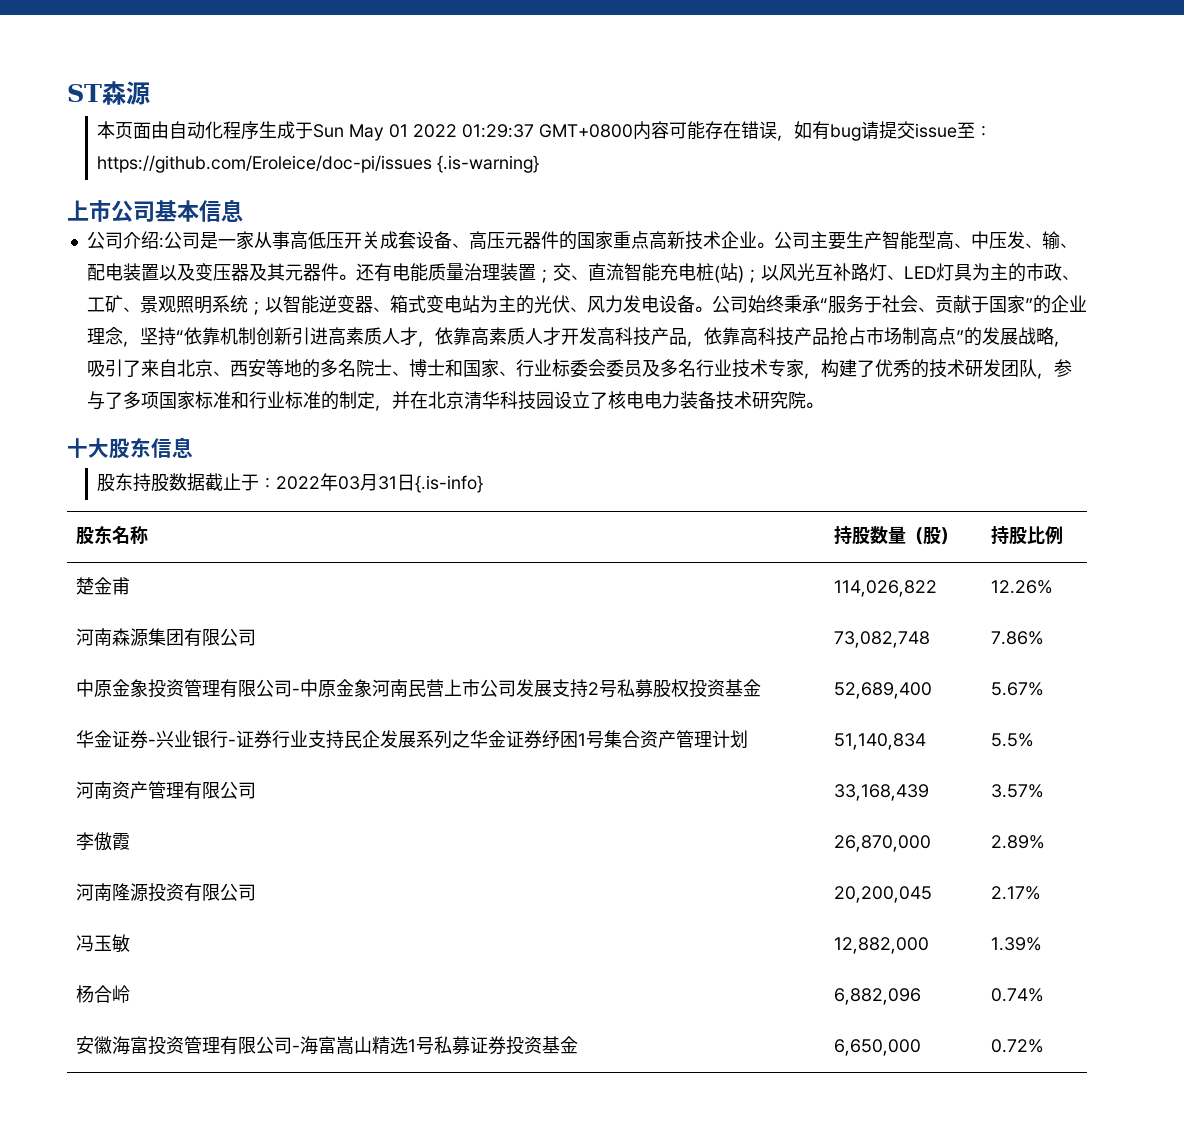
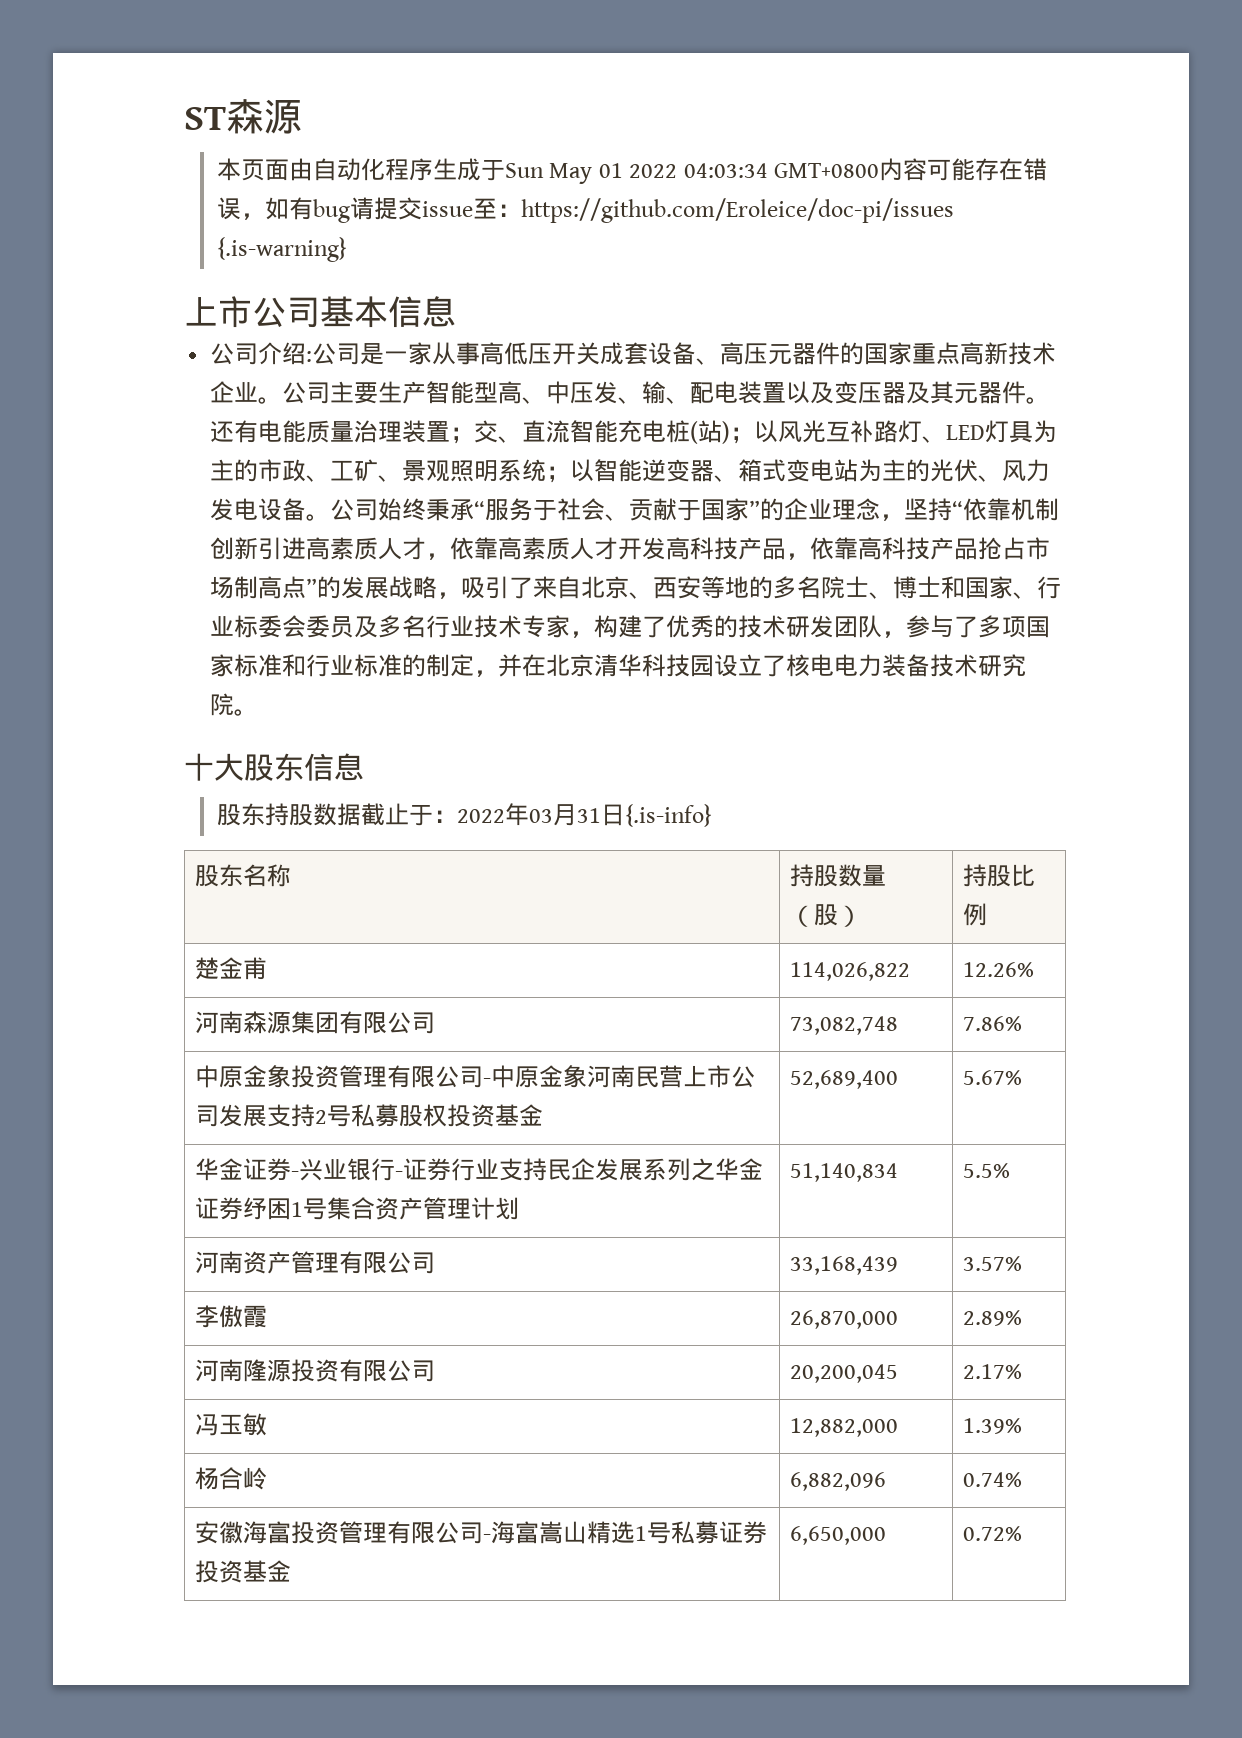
- 本页面由自动化程序生成于Sun May 01 2022 01:29:37 GMT+0800内容可能存在错误，如有bug请提交issue至：https://github.com/Eroleice/doc-pi/issues {.is-warning}
+ 本页面由自动化程序生成于Sun May 01 2022 04:03:34 GMT+0800内容可能存在错误，如有bug请提交issue至：https://github.com/Eroleice/doc-pi/issues {.is-warning}

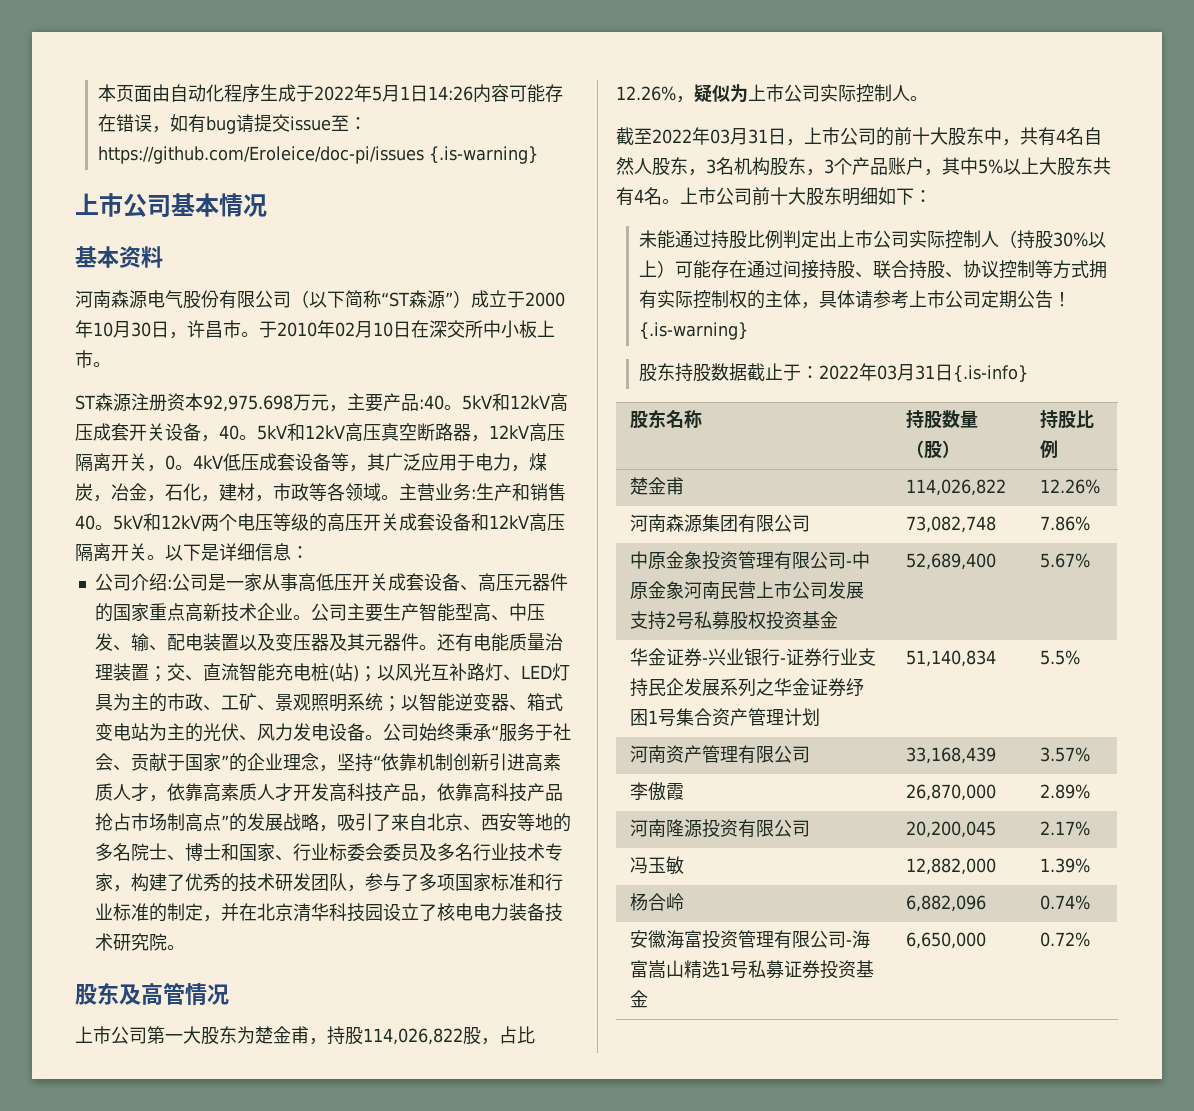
- ST森源
- 本页面由自动化程序生成于Sun May 01 2022 04:03:34 GMT+0800内容可能存在错误，如有bug请提交issue至：https://github.com/Eroleice/doc-pi/issues {.is-warning}
+ 本页面由自动化程序生成于2022年5月1日14:26内容可能存在错误，如有bug请提交issue至：https://github.com/Eroleice/doc-pi/issues {.is-warning}
- 上市公司基本信息
+ 上市公司基本情况
+ 基本资料
+ 河南森源电气股份有限公司（以下简称“ST森源”）成立于2000年10月30日，许昌市。于2010年02月10日在深交所中小板上市。
+ ST森源注册资本92,975.698万元，主要产品:40。5kV和12kV高压成套开关设备，40。5kV和12kV高压真空断路器，12kV高压隔离开关，0。4kV低压成套设备等，其广泛应用于电力，煤炭，冶金，石化，建材，市政等各领域。主营业务:生产和销售40。5kV和12kV两个电压等级的高压开关成套设备和12kV高压隔离开关。以下是详细信息：
- 十大股东信息
+ 股东及高管情况
+ 上市公司第一大股东为楚金甫，持股114,026,822股，占比12.26%，疑似为上市公司实际控制人。
+ 截至2022年03月31日，上市公司的前十大股东中，共有4名自然人股东，3名机构股东，3个产品账户，其中5%以上大股东共有4名。上市公司前十大股东明细如下：
+ 未能通过持股比例判定出上市公司实际控制人（持股30%以上）可能存在通过间接持股、联合持股、协议控制等方式拥有实际控制权的主体，具体请参考上市公司定期公告！{.is-warning}

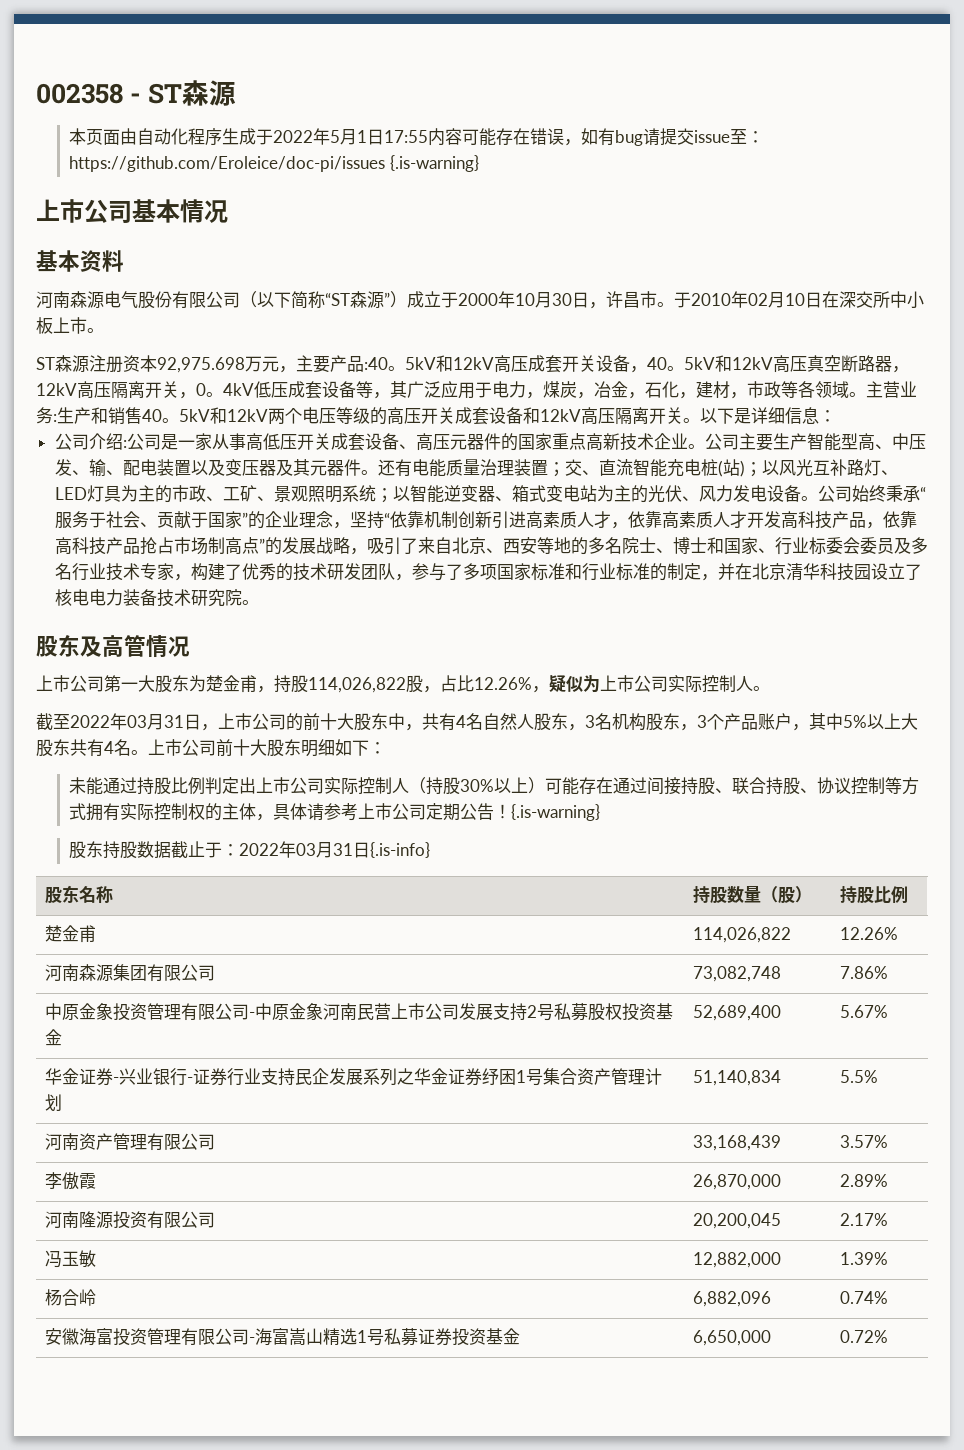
+ 002358 - ST森源
- 本页面由自动化程序生成于2022年5月1日14:26内容可能存在错误，如有bug请提交issue至：https://github.com/Eroleice/doc-pi/issues {.is-warning}
+ 本页面由自动化程序生成于2022年5月1日17:55内容可能存在错误，如有bug请提交issue至：https://github.com/Eroleice/doc-pi/issues {.is-warning}

